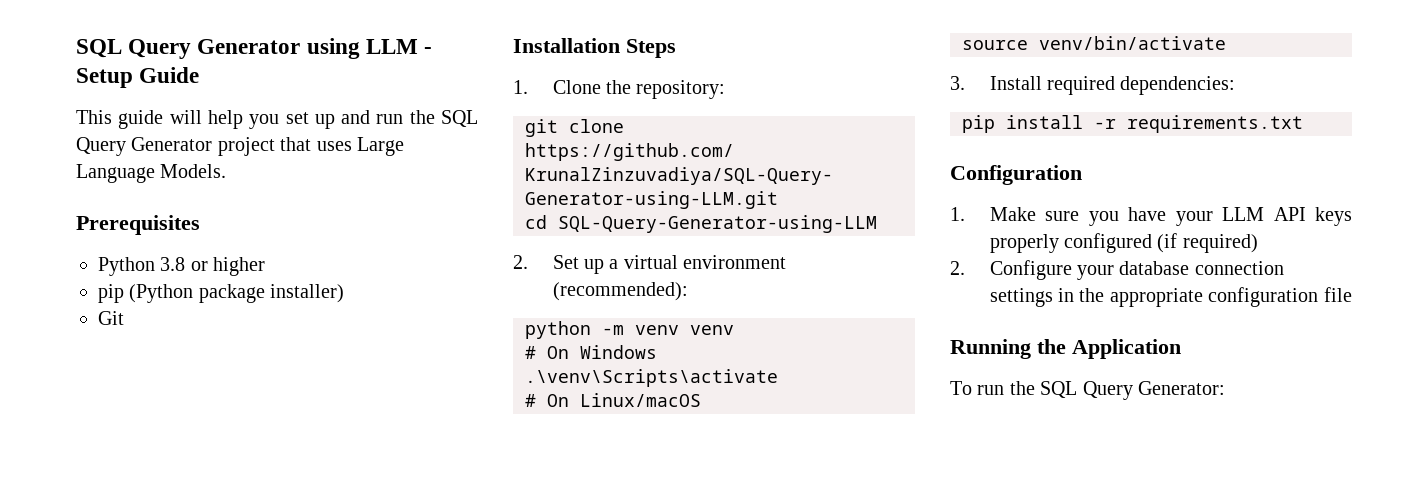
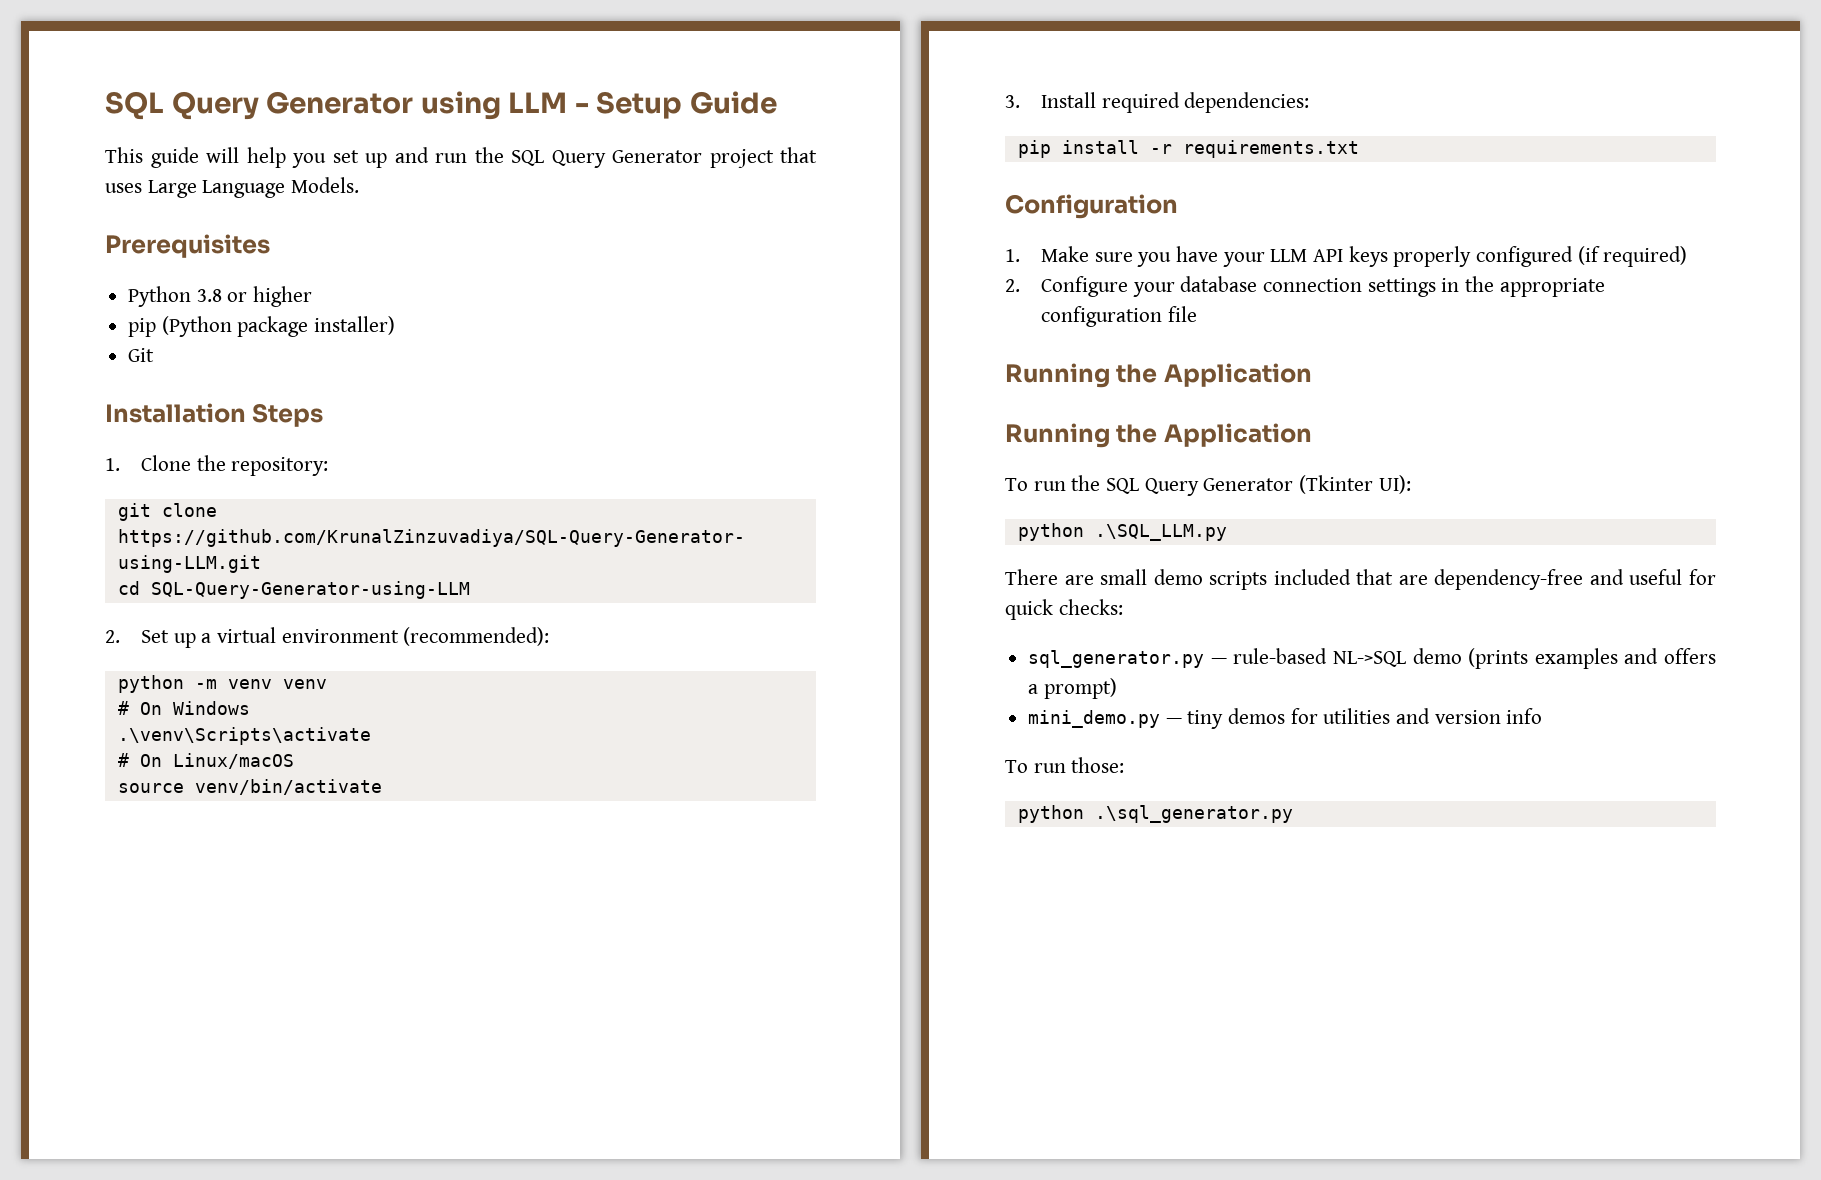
  2. Configure your database connection settings in the appropriate configuration file
+ Running the Application
- To run the SQL Query Generator:
+ To run the SQL Query Generator (Tkinter UI):
+ python .\SQL_LLM.py
+ There are small demo scripts included that are dependency-free and useful for quick checks:
+ sql_generator.py — rule-based NL->SQL demo (prints examples and offers a prompt)
+ mini_demo.py — tiny demos for utilities and version info
+ To run those:
+ python .\sql_generator.py

